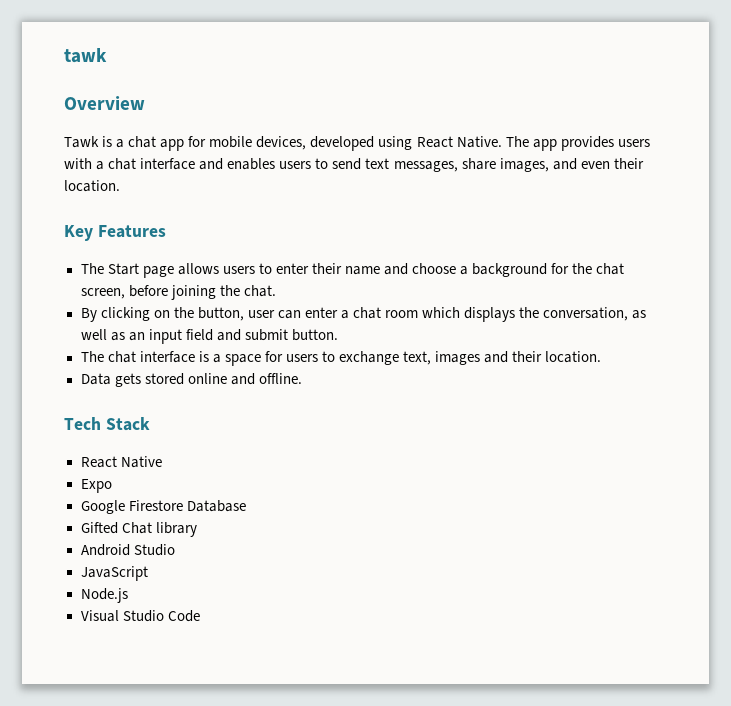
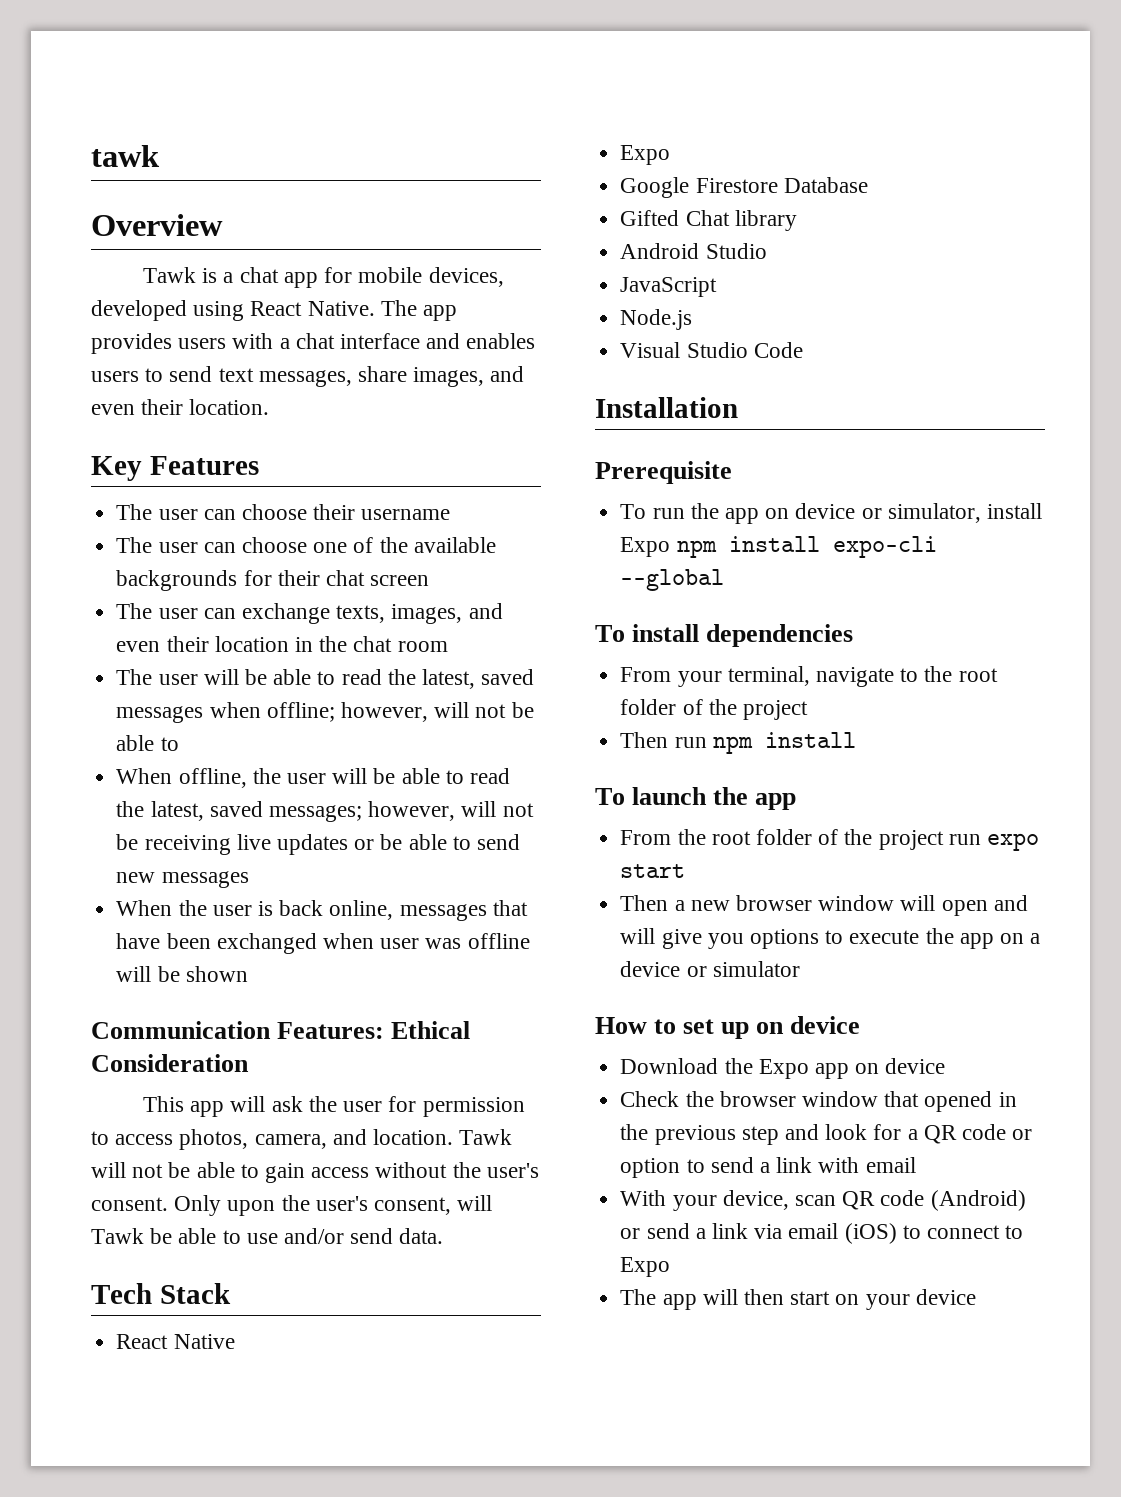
- The Start page allows users to enter their name and choose a background for the chat screen, before joining the chat.
- By clicking on the button, user can enter a chat room which displays the conversation, as well as an input field and submit button.
- The chat interface is a space for users to exchange text, images and their location.
- Data gets stored online and offline.
+ The user can choose their username
+ The user can choose one of the available backgrounds for their chat screen
+ The user can exchange texts, images, and even their location in the chat room
+ The user will be able to read the latest, saved messages when offline; however, will not be able to
+ When offline, the user will be able to read the latest, saved messages; however, will not be receiving live updates or be able to send new messages
+ When the user is back online, messages that have been exchanged when user was offline will be shown
+ Communication Features: Ethical Consideration
+ This app will ask the user for permission to access photos, camera, and location. Tawk will not be able to gain access without the user's consent. Only upon the user's consent, will Tawk be able to use and/or send data.
+ Installation
+ Prerequisite
+ To run the app on device or simulator, install Expo npm install expo-cli --global
+ To install dependencies
+ From your terminal, navigate to the root folder of the project
+ Then run npm install
+ To launch the app
+ From the root folder of the project run expo start
+ Then a new browser window will open and will give you options to execute the app on a device or simulator
+ How to set up on device
+ Download the Expo app on device
+ Check the browser window that opened in the previous step and look for a QR code or option to send a link with email
+ With your device, scan QR code (Android) or send a link via email (iOS) to connect to Expo
+ The app will then start on your device

